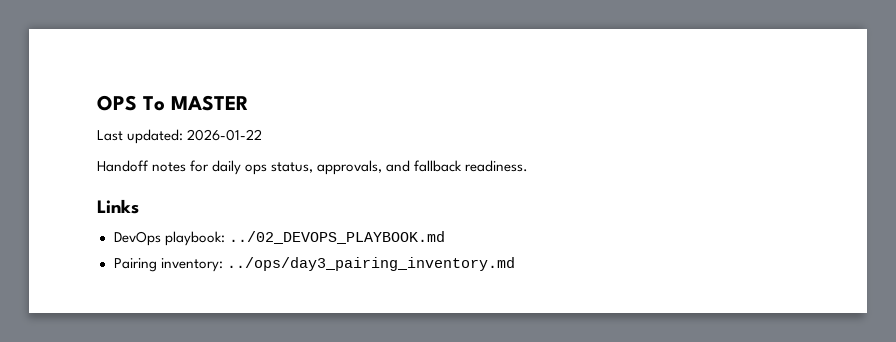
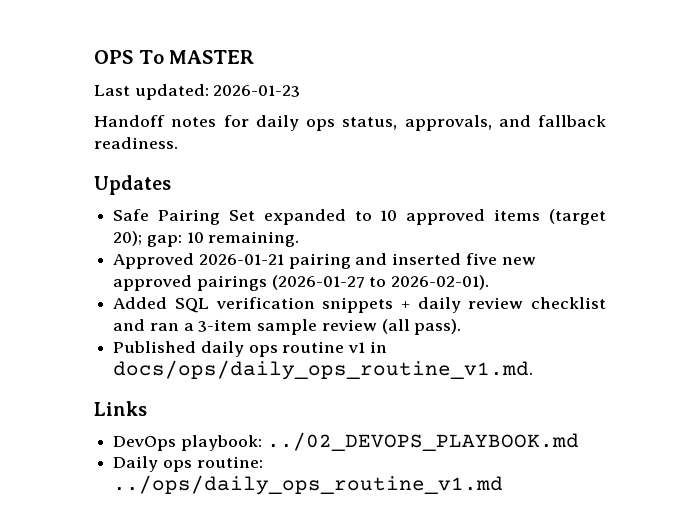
- Last updated: 2026-01-22
+ Last updated: 2026-01-23
+ Updates
+ Safe Pairing Set expanded to 10 approved items (target 20); gap: 10 remaining.
+ Approved 2026-01-21 pairing and inserted five new approved pairings (2026-01-27 to 2026-02-01).
+ Added SQL verification snippets + daily review checklist and ran a 3-item sample review (all pass).
+ Published daily ops routine v1 in docs/ops/daily_ops_routine_v1.md.
- Pairing inventory: ../ops/day3_pairing_inventory.md
+ Daily ops routine: ../ops/daily_ops_routine_v1.md

